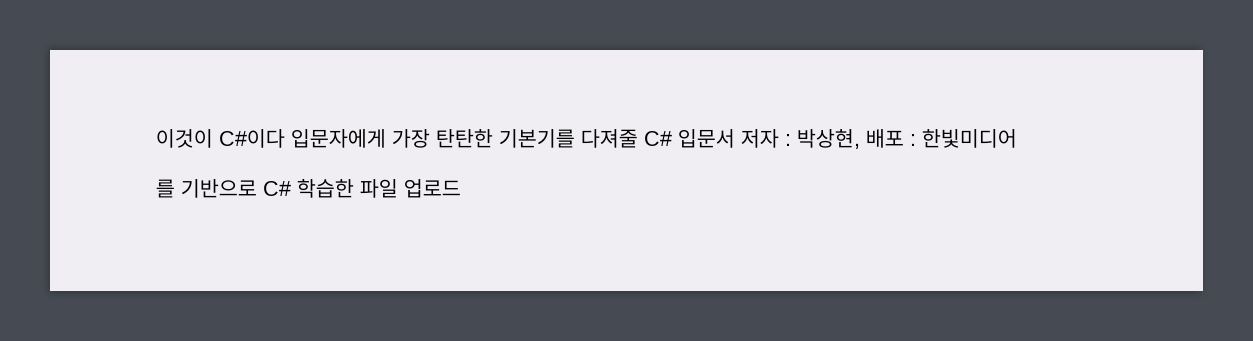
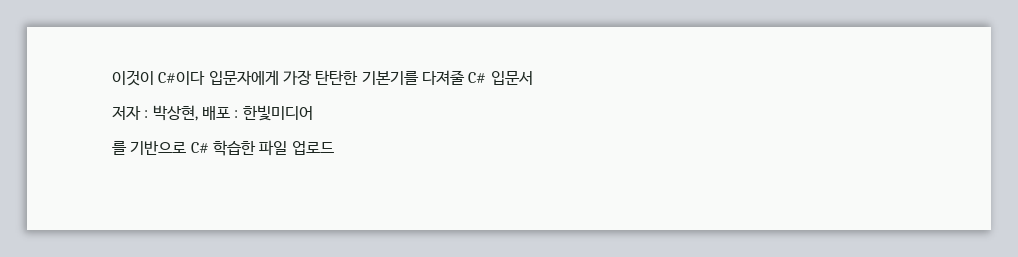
- 이것이 C#이다 입문자에게 가장 탄탄한 기본기를 다져줄 C# 입문서 저자 : 박상현, 배포 : 한빛미디어
+ 이것이 C#이다 입문자에게 가장 탄탄한 기본기를 다져줄 C# 입문서
+ 저자 : 박상현, 배포 : 한빛미디어

